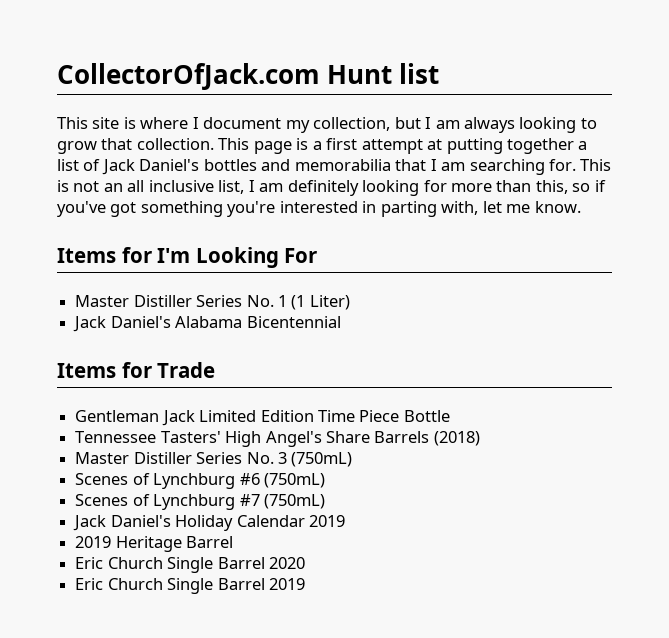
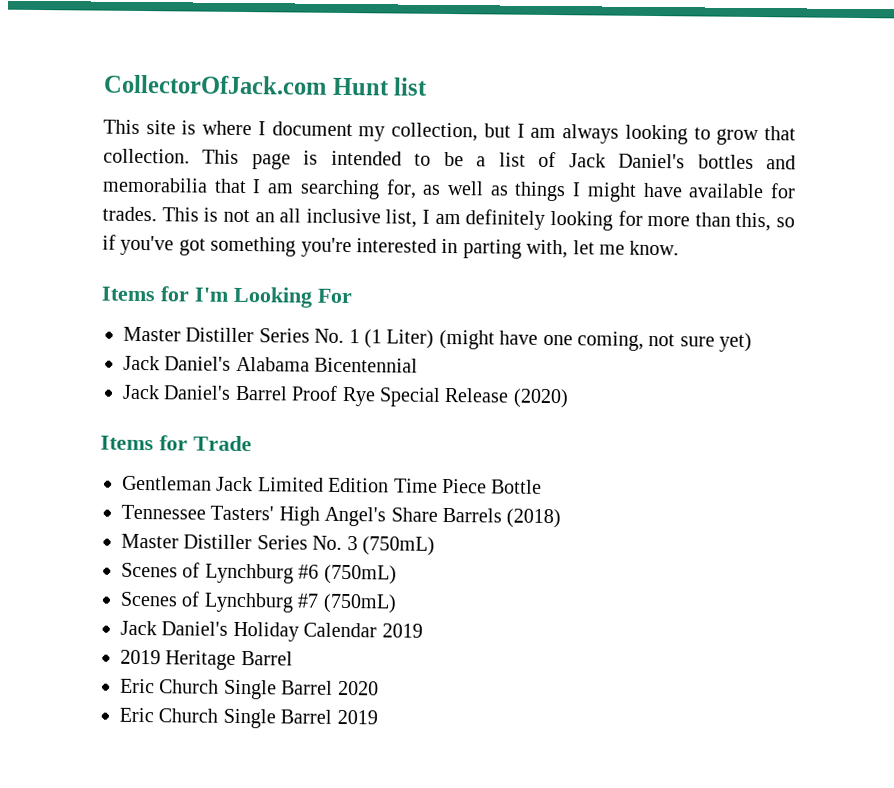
- This page is a first attempt at putting together a list of Jack Daniel's bottles and memorabilia that I am searching for.
+ This page is intended to be a list of Jack Daniel's bottles and memorabilia that I am searching for, as well as things I might have available for trades.
- Master Distiller Series No. 1 (1 Liter)
+ Master Distiller Series No. 1 (1 Liter) (might have one coming, not sure yet)
  Jack Daniel's Alabama Bicentennial
+ Jack Daniel's Barrel Proof Rye Special Release (2020)

